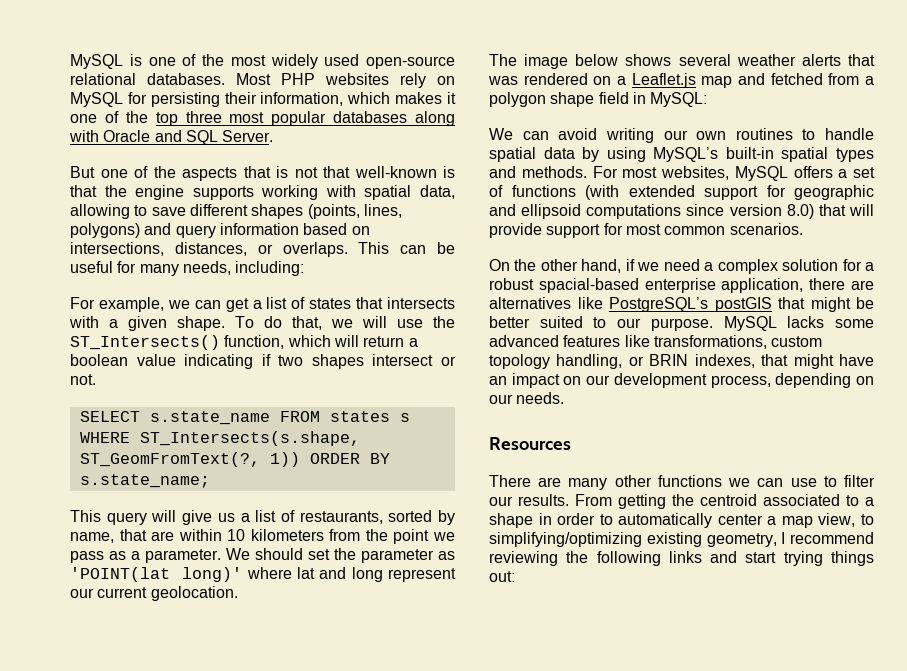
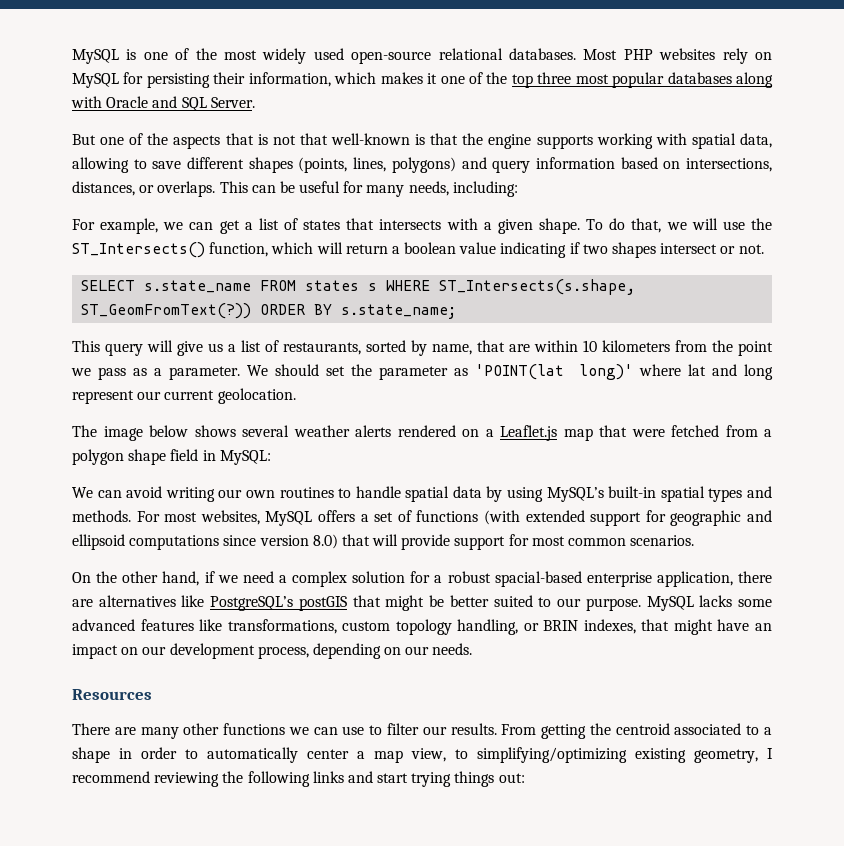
- SELECT s.state_name FROM states s WHERE ST_Intersects(s.shape, ST_GeomFromText(?, 1)) ORDER BY s.state_name;
+ SELECT s.state_name FROM states s WHERE ST_Intersects(s.shape, ST_GeomFromText(?)) ORDER BY s.state_name;
- The image below shows several weather alerts that was rendered on a Leaflet.js map and fetched from a polygon shape field in MySQL:
+ The image below shows several weather alerts rendered on a Leaflet.js map that were fetched from a polygon shape field in MySQL:

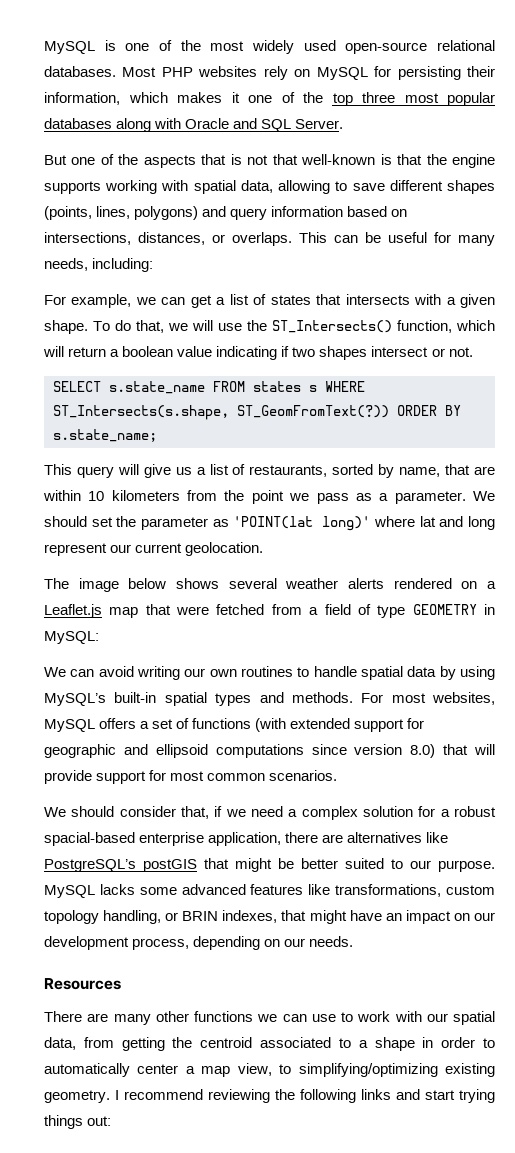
- The image below shows several weather alerts rendered on a Leaflet.js map that were fetched from a polygon shape field in MySQL:
+ The image below shows several weather alerts rendered on a Leaflet.js map that were fetched from a field of type GEOMETRY in MySQL:
- On the other hand, if we need a complex solution for a robust spacial-based enterprise application, there are alternatives like PostgreSQL’s postGIS that might be better suited to our purpose.
+ We should consider that, if we need a complex solution for a robust spacial-based enterprise application, there are alternatives like PostgreSQL’s postGIS that might be better suited to our purpose.
- There are many other functions we can use to filter our results. From getting the centroid associated to a shape in order to automatically center a map view, to simplifying/optimizing existing geometry, I recommend reviewing the following links and start trying things out:
+ There are many other functions we can use to work with our spatial data, from getting the centroid associated to a shape in order to automatically center a map view, to simplifying/optimizing existing geometry. I recommend reviewing the following links and start trying things out:

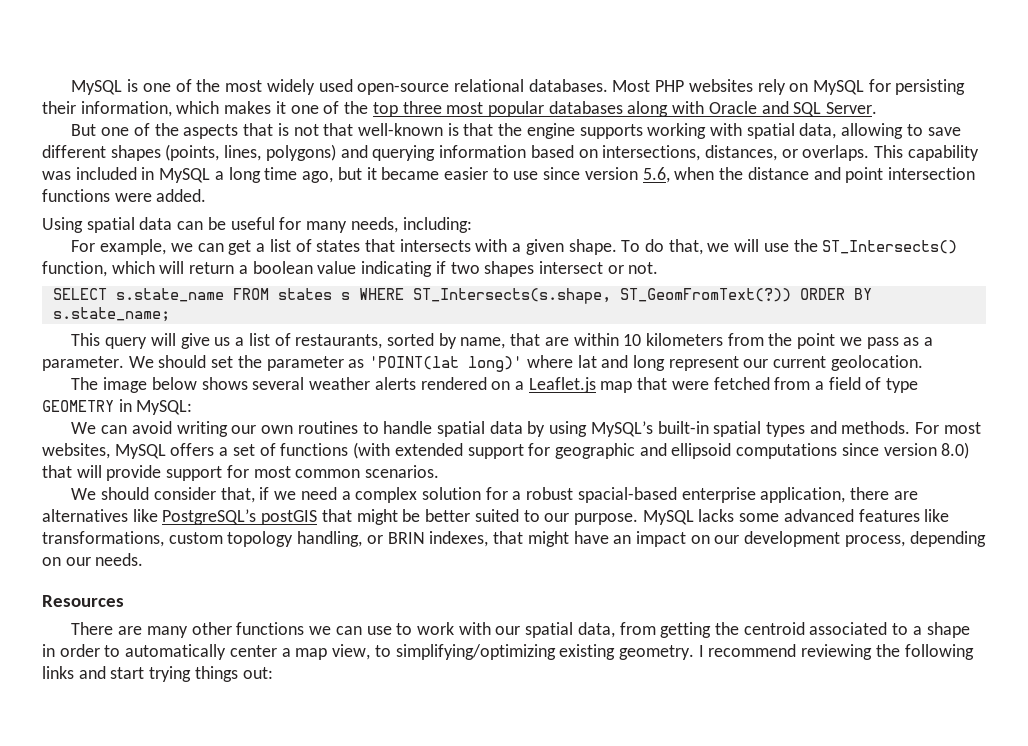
- But one of the aspects that is not that well-known is that the engine supports working with spatial data, allowing to save different shapes (points, lines, polygons) and query information based on intersections, distances, or overlaps.
+ But one of the aspects that is not that well-known is that the engine supports working with spatial data, allowing to save different shapes (points, lines, polygons) and querying information based on intersections, distances, or overlaps.
- This can be useful for many needs, including:
+ This capability was included in MySQL a long time ago, but it became easier to use since version 5.6, when the distance and point intersection functions were added.
+ Using spatial data can be useful for many needs, including:

